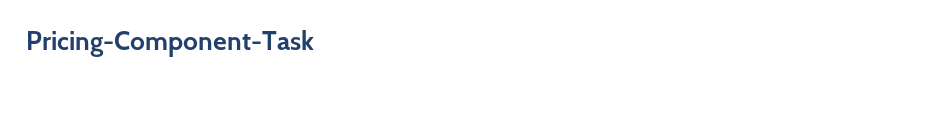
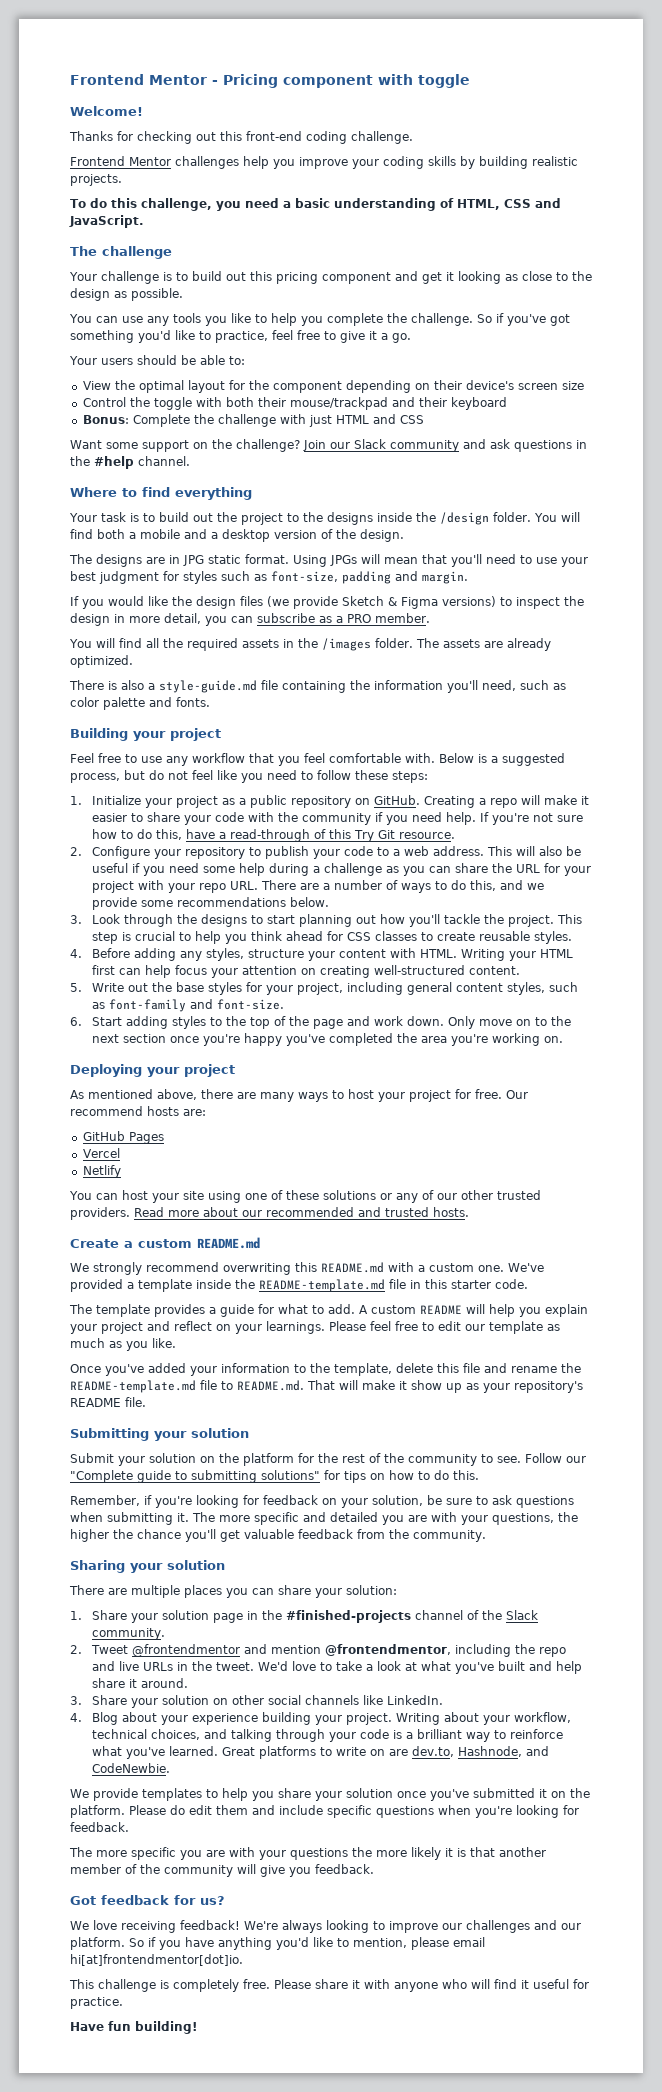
- Pricing-Component-Task
+ Frontend Mentor - Pricing component with toggle
+ Welcome!
+ Thanks for checking out this front-end coding challenge.
+ Frontend Mentor challenges help you improve your coding skills by building realistic projects.
+ To do this challenge, you need a basic understanding of HTML, CSS and JavaScript.
+ The challenge
+ Your challenge is to build out this pricing component and get it looking as close to the design as possible.
+ You can use any tools you like to help you complete the challenge. So if you've got something you'd like to practice, feel free to give it a go.
+ Your users should be able to:
+ View the optimal layout for the component depending on their device's screen size
+ Control the toggle with both their mouse/trackpad and their keyboard
+ Bonus: Complete the challenge with just HTML and CSS
+ Want some support on the challenge? Join our Slack community and ask questions in the #help channel.
+ Where to find everything
+ Your task is to build out the project to the designs inside the /design folder. You will find both a mobile and a desktop version of the design.
+ The designs are in JPG static format. Using JPGs will mean that you'll need to use your best judgment for styles such as font-size, padding and margin.
+ If you would like the design files (we provide Sketch & Figma versions) to inspect the design in more detail, you can subscribe as a PRO member.
+ You will find all the required assets in the /images folder. The assets are already optimized.
+ There is also a style-guide.md file containing the information you'll need, such as color palette and fonts.
+ Building your project
+ Feel free to use any workflow that you feel comfortable with. Below is a suggested process, but do not feel like you need to follow these steps:
+ 1. Initialize your project as a public repository on GitHub. Creating a repo will make it easier to share your code with the community if you need help. If you're not sure how to do this, have a read-through of this Try Git resource.
+ 2. Configure your repository to publish your code to a web address. This will also be useful if you need some help during a challenge as you can share the URL for your project with your repo URL. There are a number of ways to do this, and we provide some recommendations below.
+ 3. Look through the designs to start planning out how you'll tackle the project. This step is crucial to help you think ahead for CSS classes to create reusable styles.
+ 4. Before adding any styles, structure your content with HTML. Writing your HTML first can help focus your attention on creating well-structured content.
+ 5. Write out the base styles for your project, including general content styles, such as font-family and font-size.
+ 6. Start adding styles to the top of the page and work down. Only move on to the next section once you're happy you've completed the area you're working on.
+ Deploying your project
+ As mentioned above, there are many ways to host your project for free. Our recommend hosts are:
+ GitHub Pages
+ Vercel
+ Netlify
+ You can host your site using one of these solutions or any of our other trusted providers. Read more about our recommended and trusted hosts.
+ Create a custom README.md
+ We strongly recommend overwriting this README.md with a custom one. We've provided a template inside the README-template.md file in this starter code.
+ The template provides a guide for what to add. A custom README will help you explain your project and reflect on your learnings. Please feel free to edit our template as much as you like.
+ Once you've added your information to the template, delete this file and rename the README-template.md file to README.md. That will make it show up as your repository's README file.
+ Submitting your solution
+ Submit your solution on the platform for the rest of the community to see. Follow our "Complete guide to submitting solutions" for tips on how to do this.
+ Remember, if you're looking for feedback on your solution, be sure to ask questions when submitting it. The more specific and detailed you are with your questions, the higher the chance you'll get valuable feedback from the community.
+ Sharing your solution
+ There are multiple places you can share your solution:
+ 1. Share your solution page in the #finished-projects channel of the Slack community.
+ 2. Tweet @frontendmentor and mention @frontendmentor, including the repo and live URLs in the tweet. We'd love to take a look at what you've built and help share it around.
+ 3. Share your solution on other social channels like LinkedIn.
+ 4. Blog about your experience building your project. Writing about your workflow, technical choices, and talking through your code is a brilliant way to reinforce what you've learned. Great platforms to write on are dev.to, Hashnode, and CodeNewbie.
+ We provide templates to help you share your solution once you've submitted it on the platform. Please do edit them and include specific questions when you're looking for feedback.
+ The more specific you are with your questions the more likely it is that another member of the community will give you feedback.
+ Got feedback for us?
+ We love receiving feedback! We're always looking to improve our challenges and our platform. So if you have anything you'd like to mention, please email hi[at]frontendmentor[dot]io.
+ This challenge is completely free. Please share it with anyone who will find it useful for practice.
+ Have fun building!

